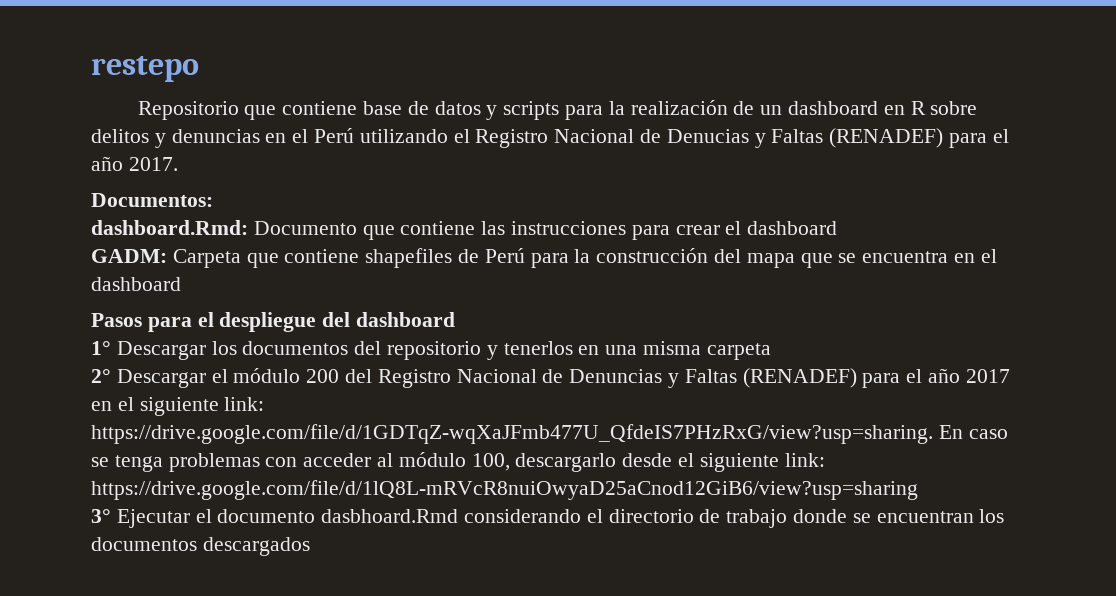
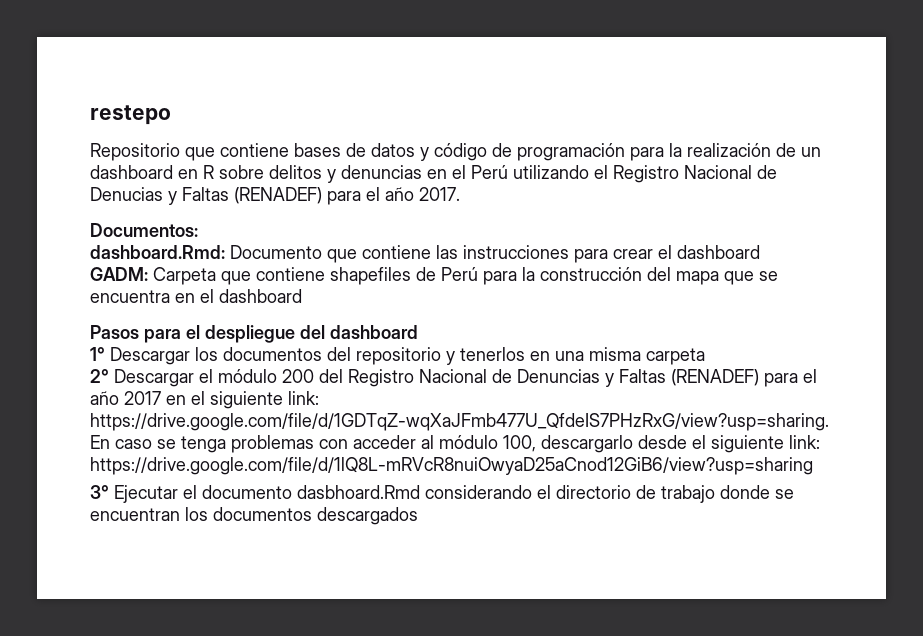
- Repositorio que contiene base de datos y scripts para la realización de un dashboard en R sobre delitos y denuncias en el Perú utilizando el Registro Nacional de Denucias y Faltas (RENADEF) para el año 2017.
+ Repositorio que contiene bases de datos y código de programación para la realización de un dashboard en R sobre delitos y denuncias en el Perú utilizando el Registro Nacional de Denucias y Faltas (RENADEF) para el año 2017.

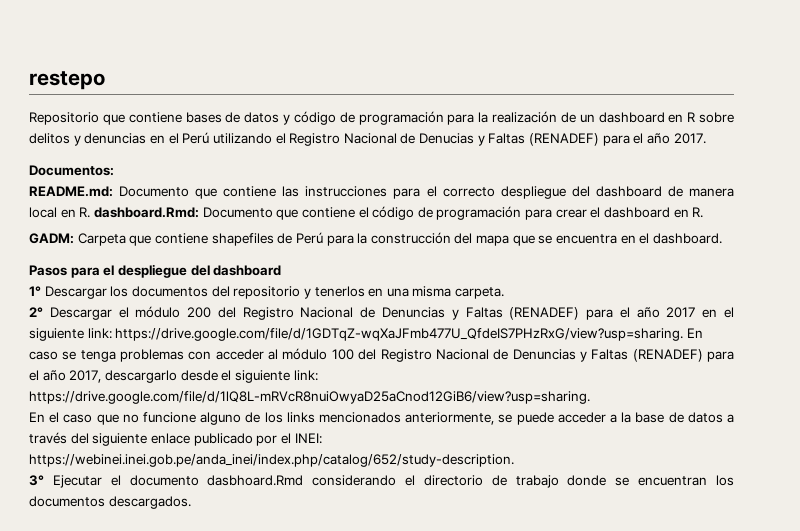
- dashboard.Rmd: Documento que contiene las instrucciones para crear el dashboard
+ README.md: Documento que contiene las instrucciones para el correcto despliegue del dashboard de manera local en R. dashboard.Rmd: Documento que contiene el código de programación para crear el dashboard en R.
- GADM: Carpeta que contiene shapefiles de Perú para la construcción del mapa que se encuentra en el dashboard
+ GADM: Carpeta que contiene shapefiles de Perú para la construcción del mapa que se encuentra en el dashboard.
- 1° Descargar los documentos del repositorio y tenerlos en una misma carpeta
+ 1° Descargar los documentos del repositorio y tenerlos en una misma carpeta.
- 2° Descargar el módulo 200 del Registro Nacional de Denuncias y Faltas (RENADEF) para el año 2017 en el siguiente link: https://drive.google.com/file/d/1GDTqZ-wqXaJFmb477U_QfdeIS7PHzRxG/view?usp=sharing. En caso se tenga problemas con acceder al módulo 100, descargarlo desde el siguiente link: https://drive.google.com/file/d/1lQ8L-mRVcR8nuiOwyaD25aCnod12GiB6/view?usp=sharing
+ 2° Descargar el módulo 200 del Registro Nacional de Denuncias y Faltas (RENADEF) para el año 2017 en el siguiente link: https://drive.google.com/file/d/1GDTqZ-wqXaJFmb477U_QfdeIS7PHzRxG/view?usp=sharing. En caso se tenga problemas con acceder al módulo 100 del Registro Nacional de Denuncias y Faltas (RENADEF) para el año 2017, descargarlo desde el siguiente link: https://drive.google.com/file/d/1lQ8L-mRVcR8nuiOwyaD25aCnod12GiB6/view?usp=sharing.
+ En el caso que no funcione alguno de los links mencionados anteriormente, se puede acceder a la base de datos a través del siguiente enlace publicado por el INEI: https://webinei.inei.gob.pe/anda_inei/index.php/catalog/652/study-description.
- 3° Ejecutar el documento dasbhoard.Rmd considerando el directorio de trabajo donde se encuentran los documentos descargados
+ 3° Ejecutar el documento dasbhoard.Rmd considerando el directorio de trabajo donde se encuentran los documentos descargados.

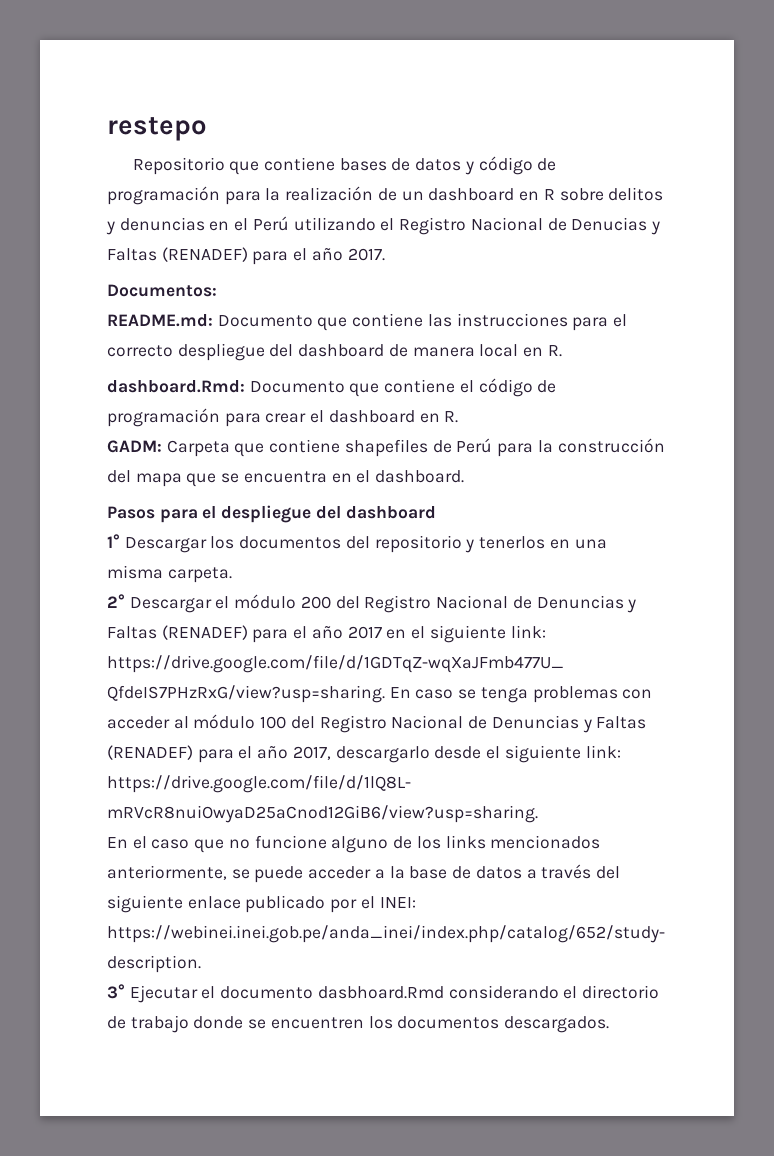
- README.md: Documento que contiene las instrucciones para el correcto despliegue del dashboard de manera local en R. dashboard.Rmd: Documento que contiene el código de programación para crear el dashboard en R.
+ README.md: Documento que contiene las instrucciones para el correcto despliegue del dashboard de manera local en R.
+ dashboard.Rmd: Documento que contiene el código de programación para crear el dashboard en R.
- 3° Ejecutar el documento dasbhoard.Rmd considerando el directorio de trabajo donde se encuentran los documentos descargados.
+ 3° Ejecutar el documento dasbhoard.Rmd considerando el directorio de trabajo donde se encuentren los documentos descargados.

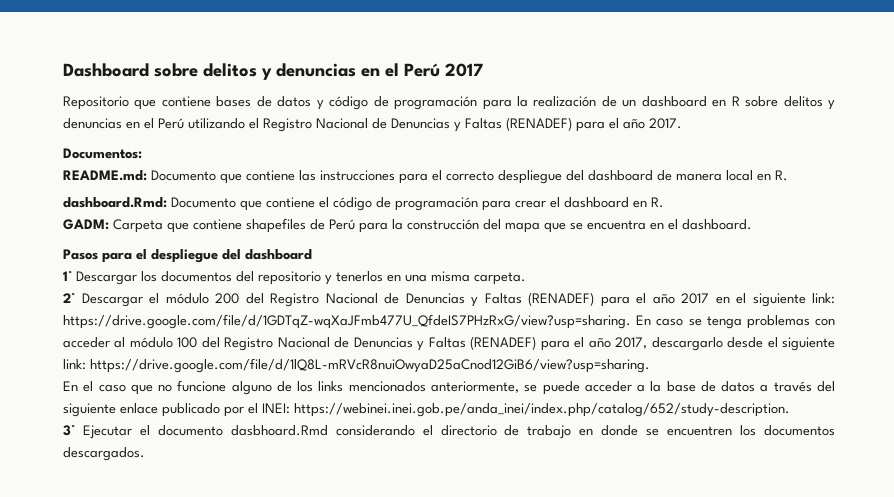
- restepo
+ Dashboard sobre delitos y denuncias en el Perú 2017
- Repositorio que contiene bases de datos y código de programación para la realización de un dashboard en R sobre delitos y denuncias en el Perú utilizando el Registro Nacional de Denucias y Faltas (RENADEF) para el año 2017.
+ Repositorio que contiene bases de datos y código de programación para la realización de un dashboard en R sobre delitos y denuncias en el Perú utilizando el Registro Nacional de Denuncias y Faltas (RENADEF) para el año 2017.
- 3° Ejecutar el documento dasbhoard.Rmd considerando el directorio de trabajo donde se encuentren los documentos descargados.
+ 3° Ejecutar el documento dasbhoard.Rmd considerando el directorio de trabajo en donde se encuentren los documentos descargados.

